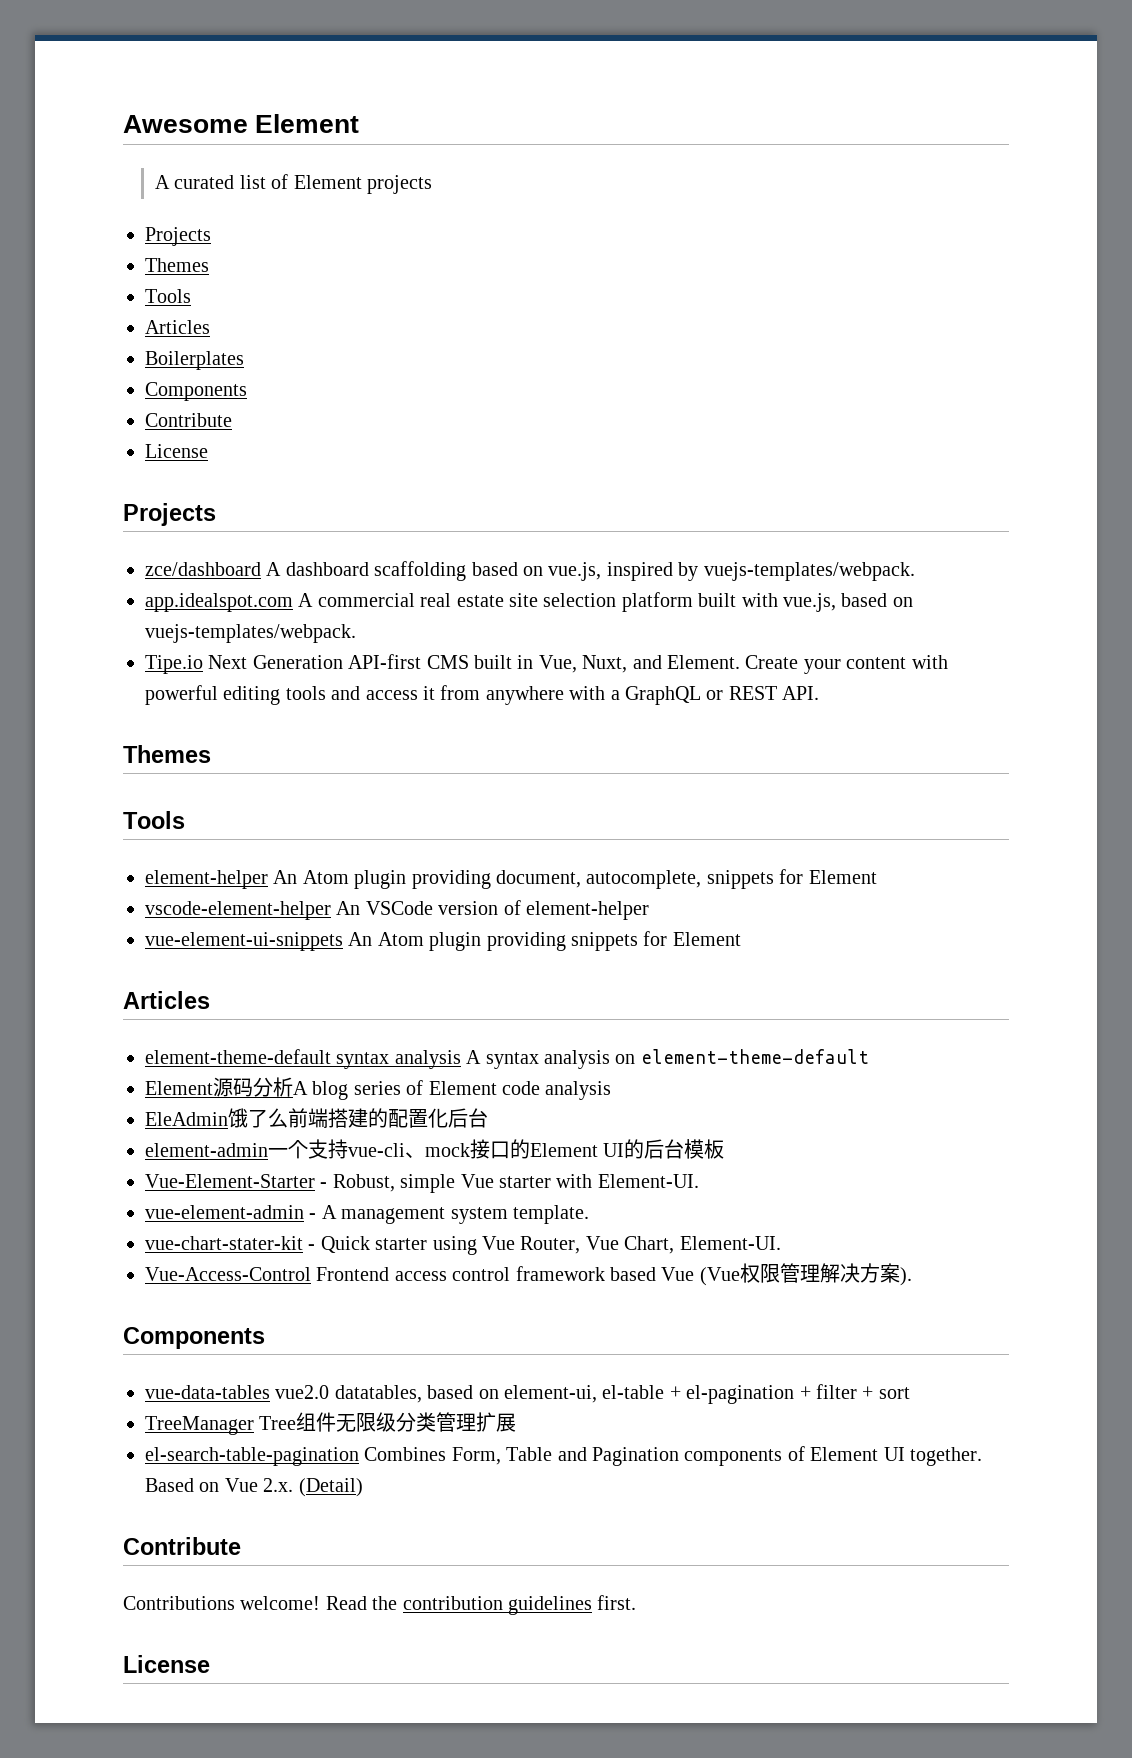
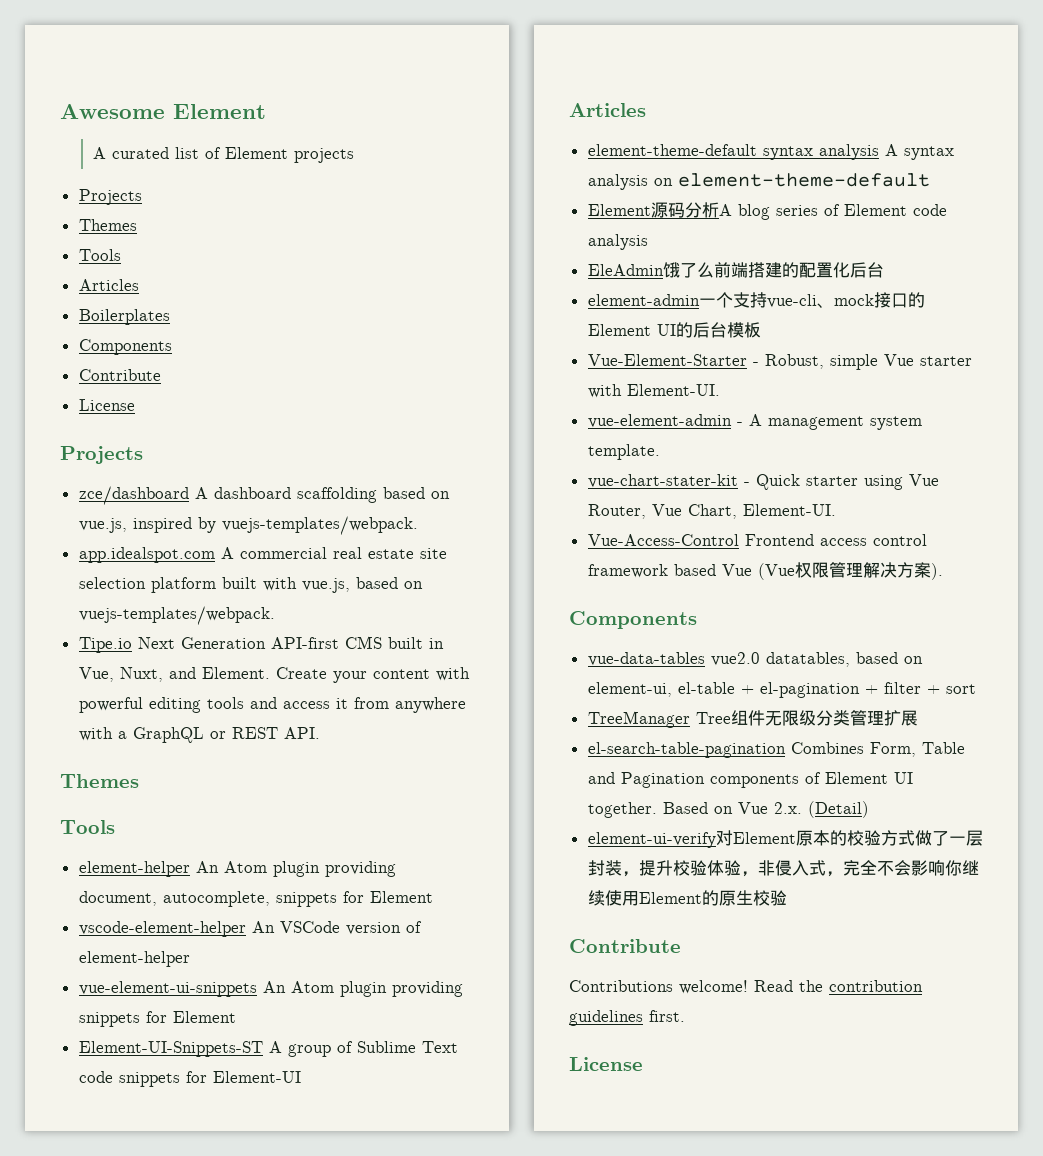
+ Element-UI-Snippets-ST A group of Sublime Text code snippets for Element-UI
+ element-ui-verify对Element原本的校验方式做了一层封装，提升校验体验，非侵入式，完全不会影响你继续使用Element的原生校验

